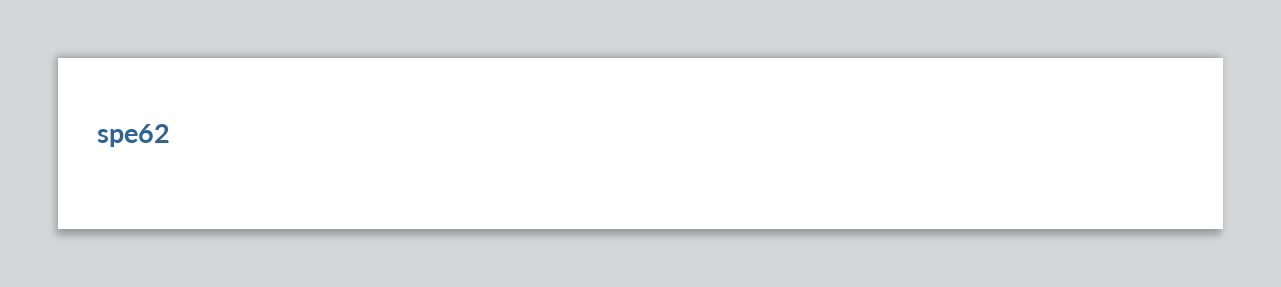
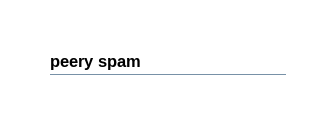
- spe62
+ peery spam

